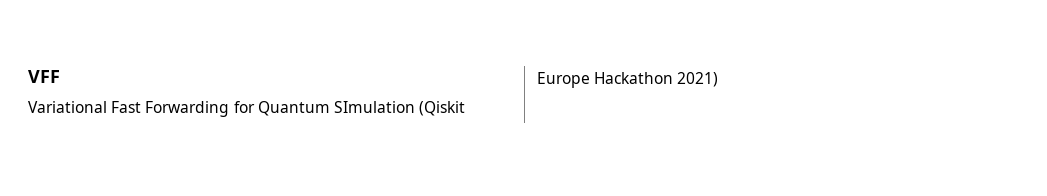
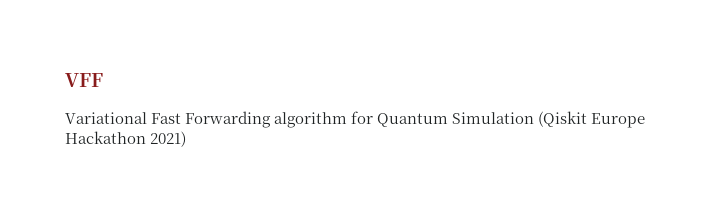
- Variational Fast Forwarding for Quantum SImulation (Qiskit Europe Hackathon 2021)
+ Variational Fast Forwarding algorithm for Quantum Simulation (Qiskit Europe Hackathon 2021)

